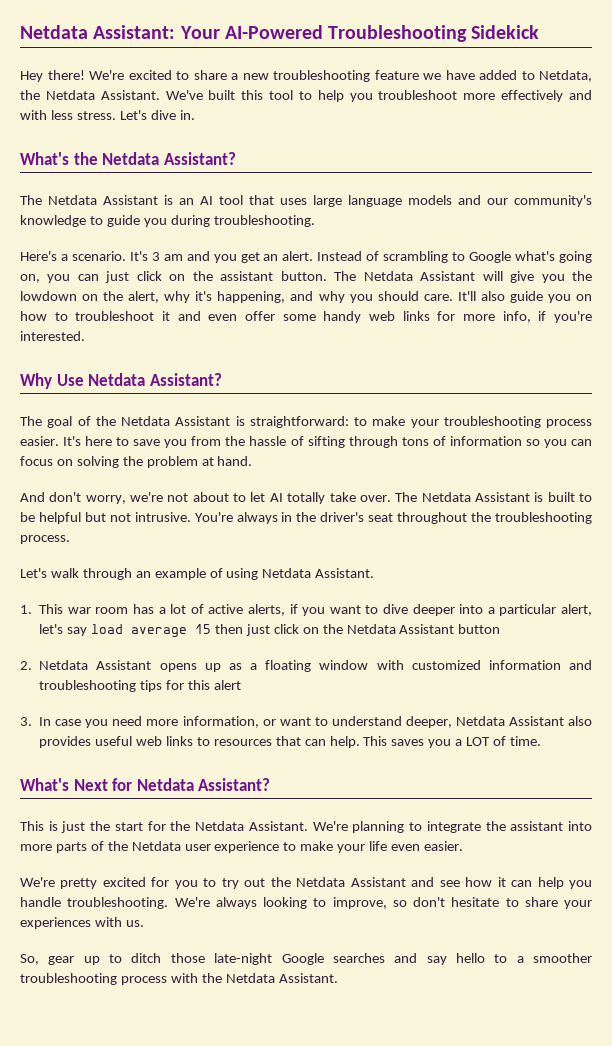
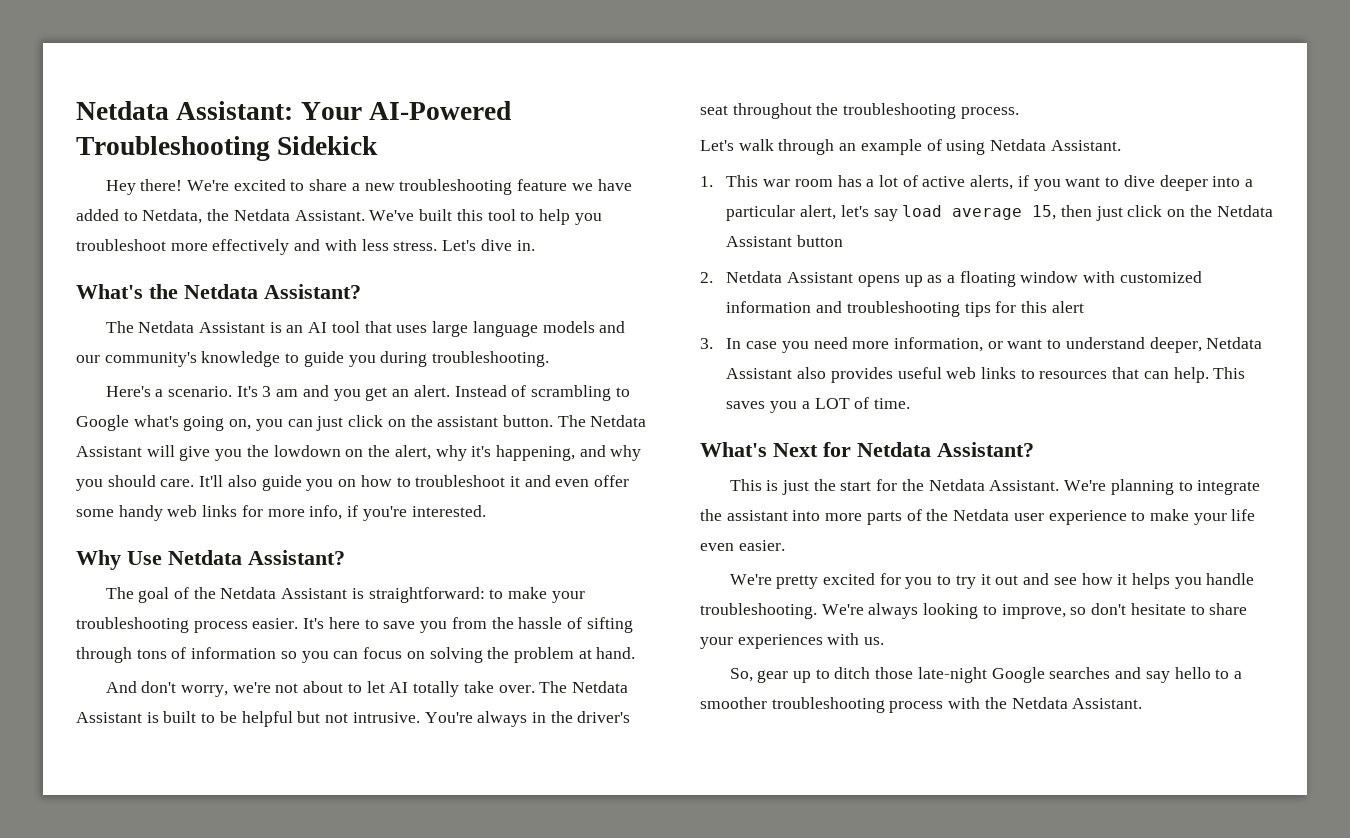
- 1. This war room has a lot of active alerts, if you want to dive deeper into a particular alert, let's say load average 15 then just click on the Netdata Assistant button
+ 1. This war room has a lot of active alerts, if you want to dive deeper into a particular alert, let's say load average 15, then just click on the Netdata Assistant button
- We're pretty excited for you to try out the Netdata Assistant and see how it can help you handle troubleshooting.
+ We're pretty excited for you to try it out and see how it helps you handle troubleshooting.

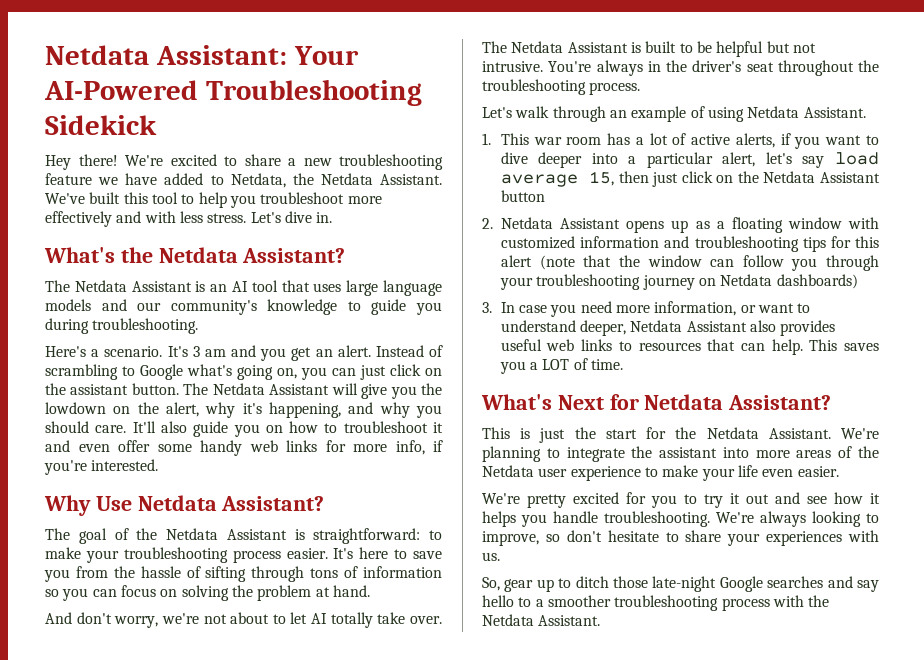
- 2. Netdata Assistant opens up as a floating window with customized information and troubleshooting tips for this alert
+ 2. Netdata Assistant opens up as a floating window with customized information and troubleshooting tips for this alert (note that the window can follow you through your troubleshooting journey on Netdata dashboards)
- We're planning to integrate the assistant into more parts of the Netdata user experience to make your life even easier.
+ We're planning to integrate the assistant into more areas of the Netdata user experience to make your life even easier.

